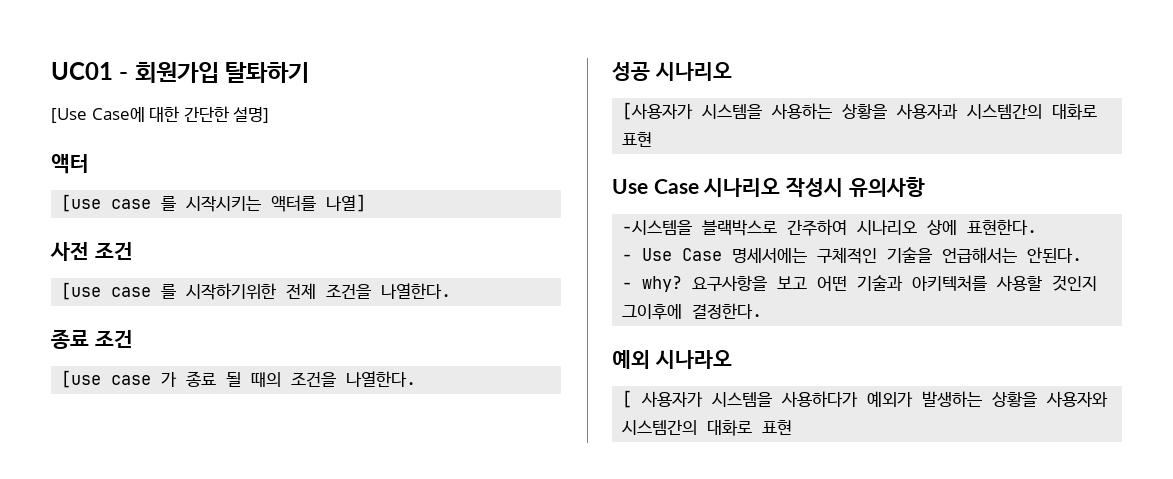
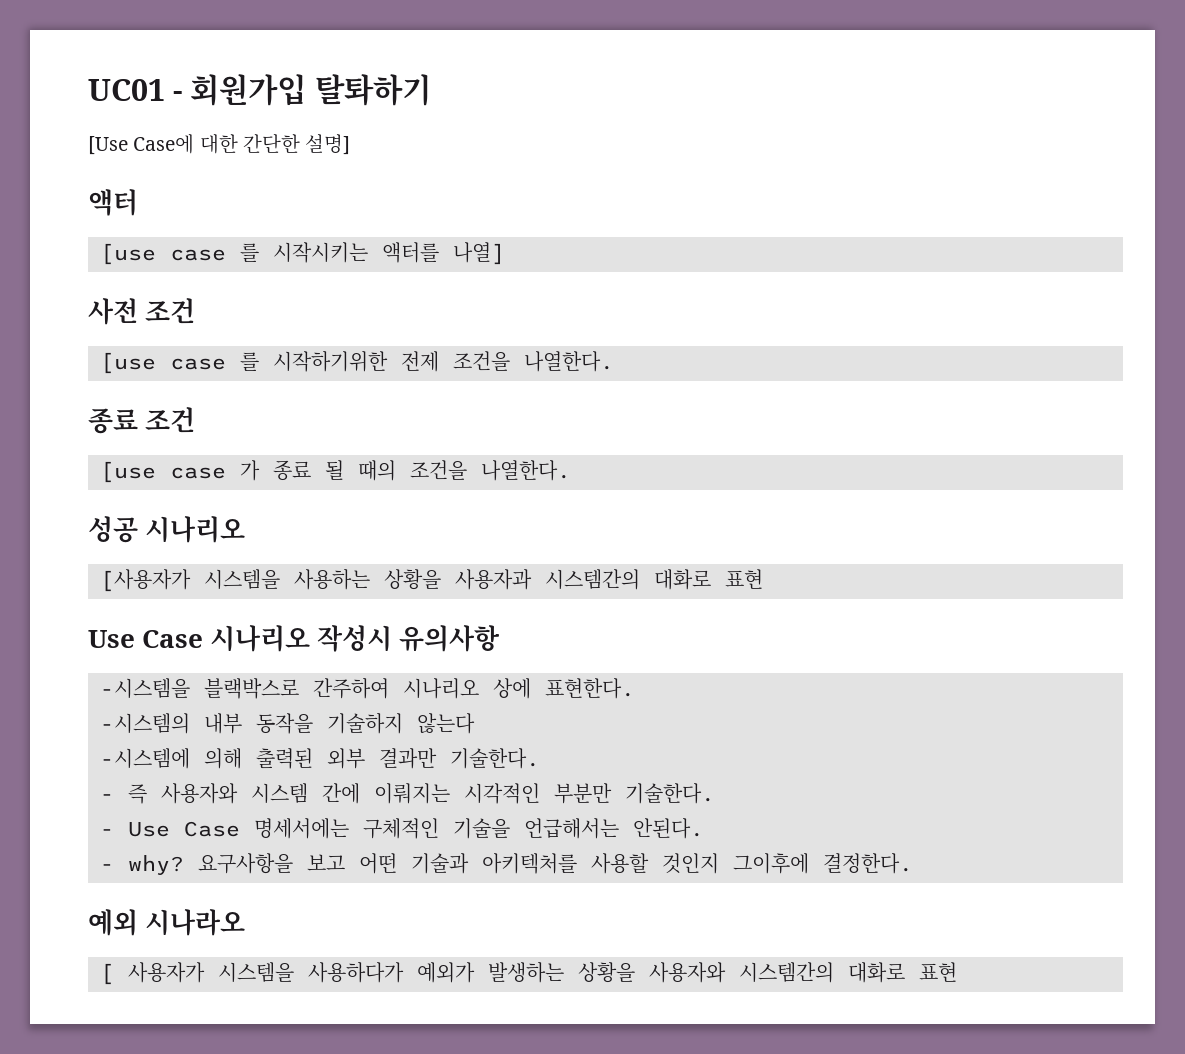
+ -시스템의 내부 동작을 기술하지 않는다
+ -시스템에 의해 출력된 외부 결과만 기술한다.
+ - 즉 사용자와 시스템 간에 이뤄지는 시각적인 부분만 기술한다.

